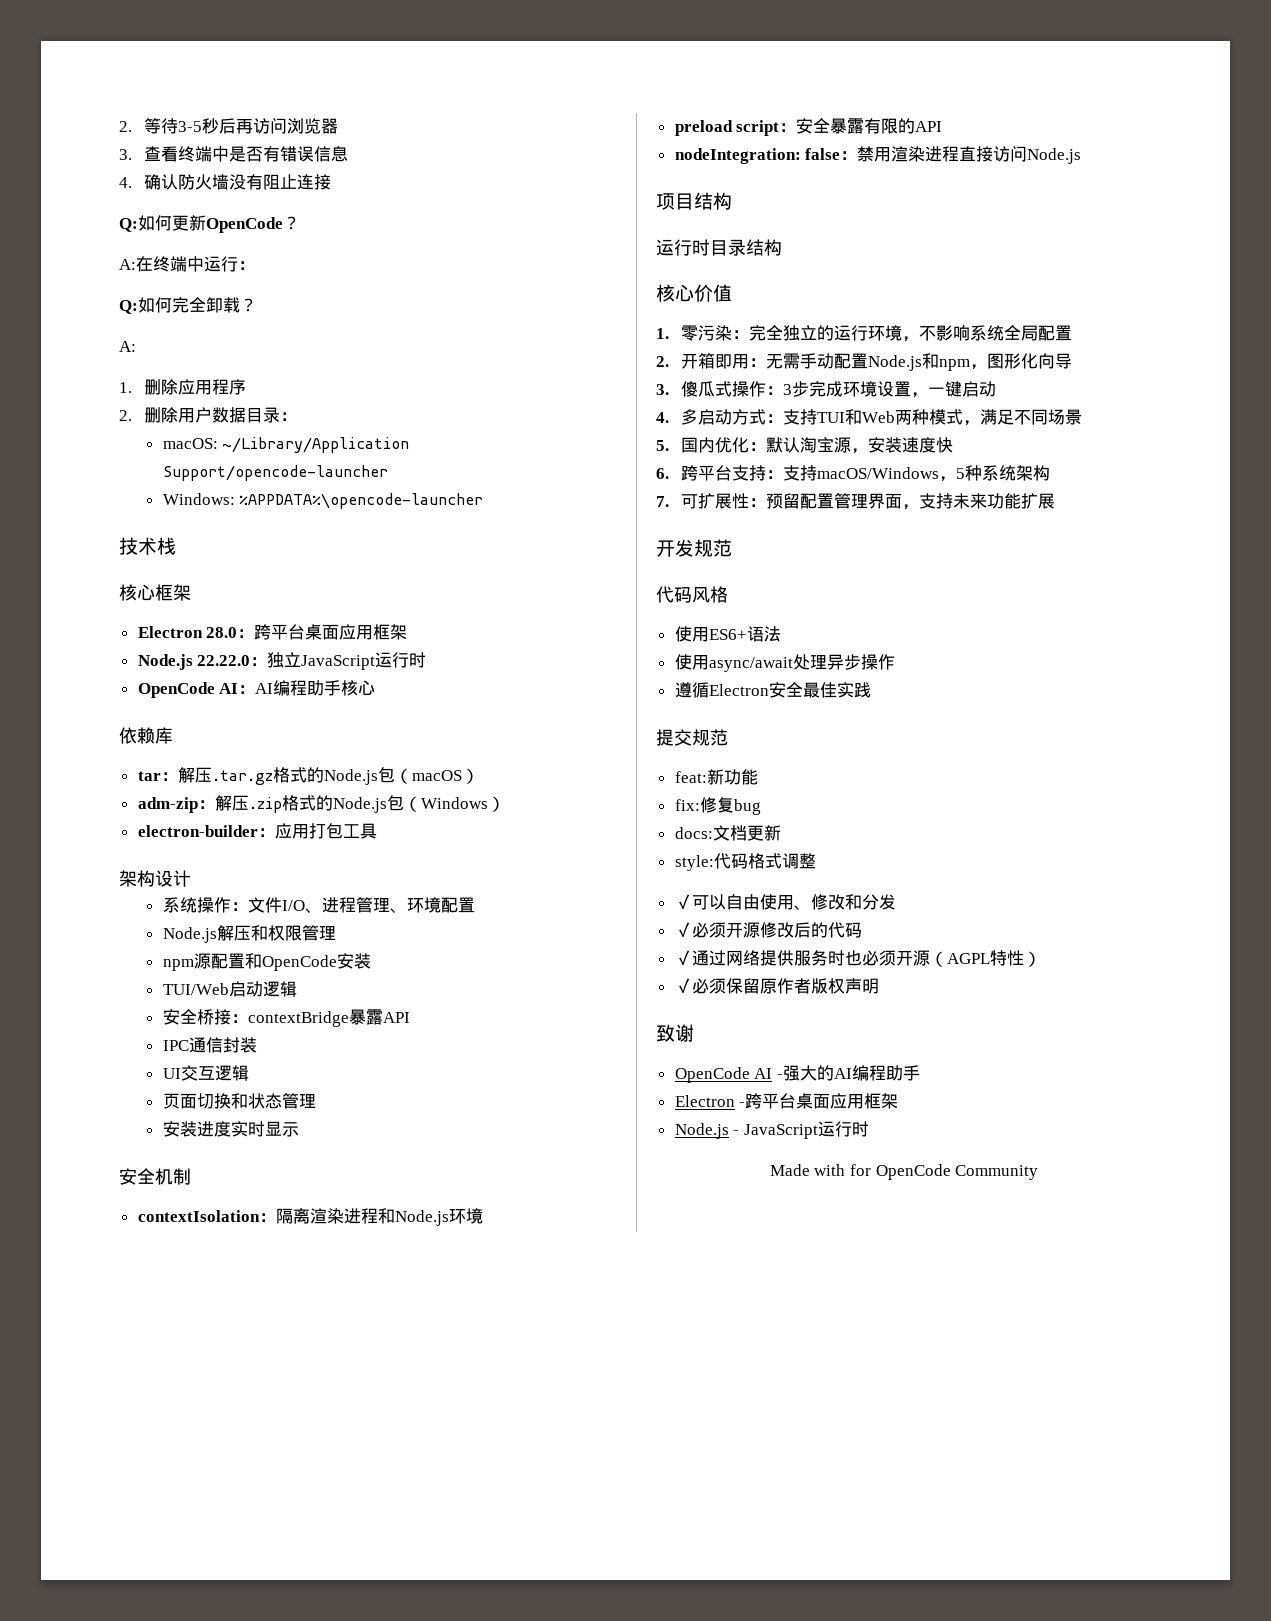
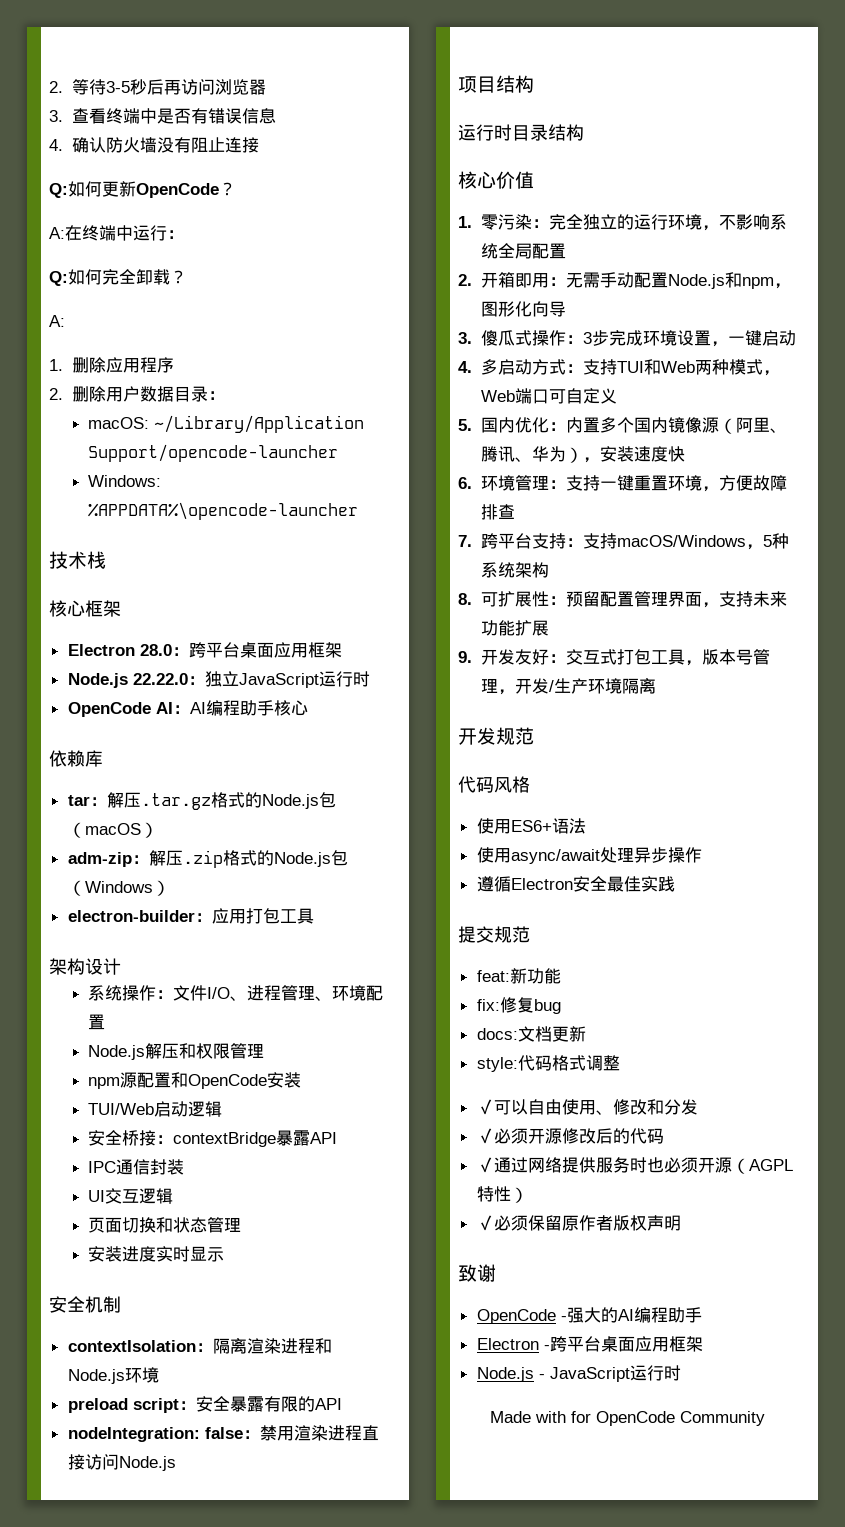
- 4.多启动方式：支持TUI和Web两种模式，满足不同场景
+ 4.多启动方式：支持TUI和Web两种模式，Web端口可自定义
- 5.国内优化：默认淘宝源，安装速度快
- 6.跨平台支持：支持macOS/Windows，5种系统架构
+ 5.国内优化：内置多个国内镜像源（阿里、腾讯、华为），安装速度快
+ 6.环境管理：支持一键重置环境，方便故障排查
+ 7.跨平台支持：支持macOS/Windows，5种系统架构
- 7.可扩展性：预留配置管理界面，支持未来功能扩展
+ 8.可扩展性：预留配置管理界面，支持未来功能扩展
+ 9.开发友好：交互式打包工具，版本号管理，开发/生产环境隔离
- OpenCode AI -强大的AI编程助手
+ OpenCode -强大的AI编程助手

